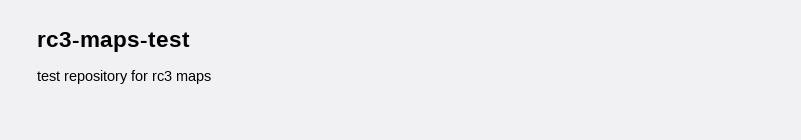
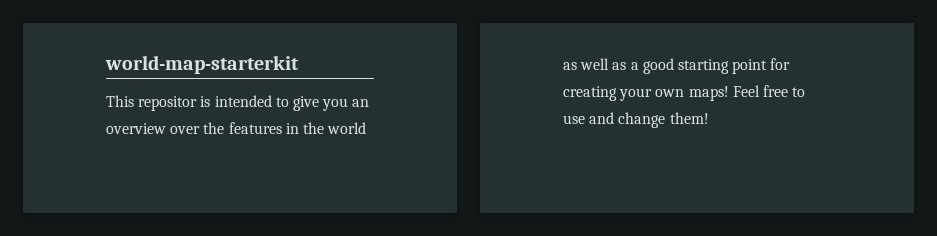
- rc3-maps-test
- test repository for rc3 maps
+ world-map-starterkit
+ This repositor is intended to give you an overview over the features in the world as well as a good starting point for creating your own maps! Feel free to use and change them!

